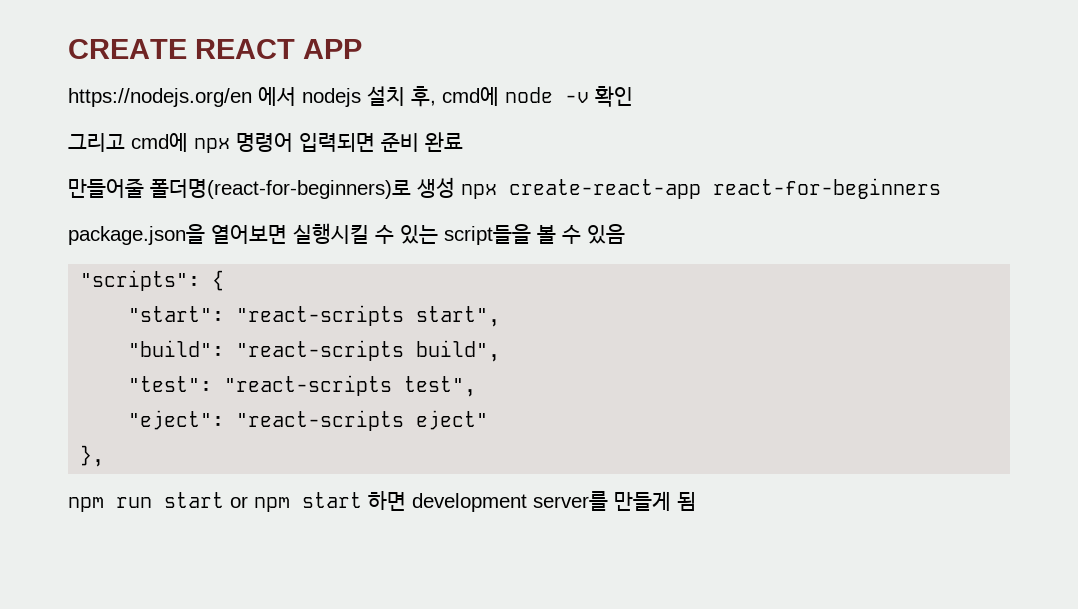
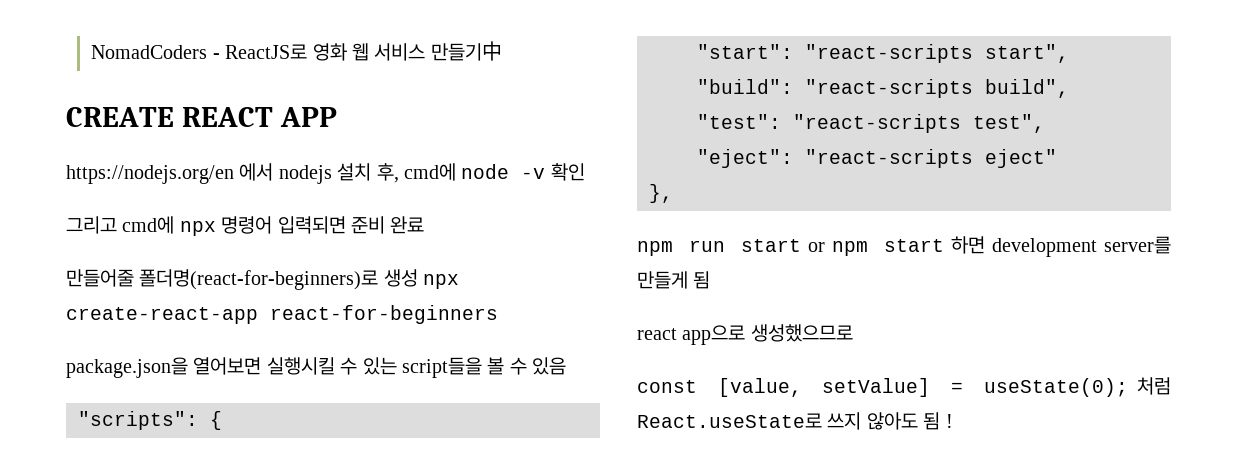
+ NomadCoders - ReactJS로 영화 웹 서비스 만들기中
+ react app으로 생성했으므로
+ const [value, setValue] = useState(0); 처럼 React.useState로 쓰지 않아도 됨 !

